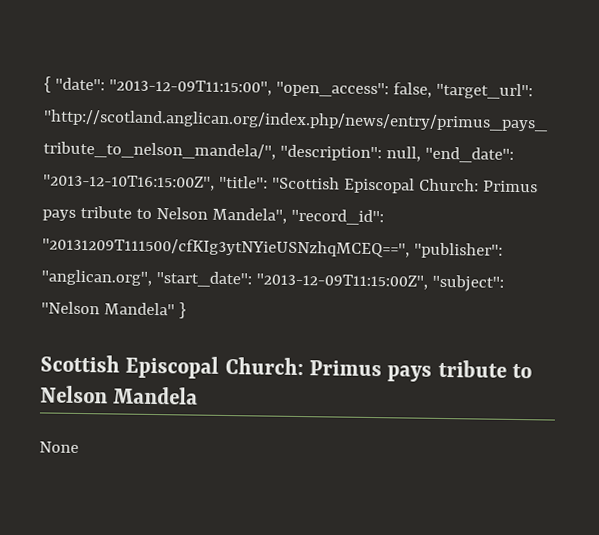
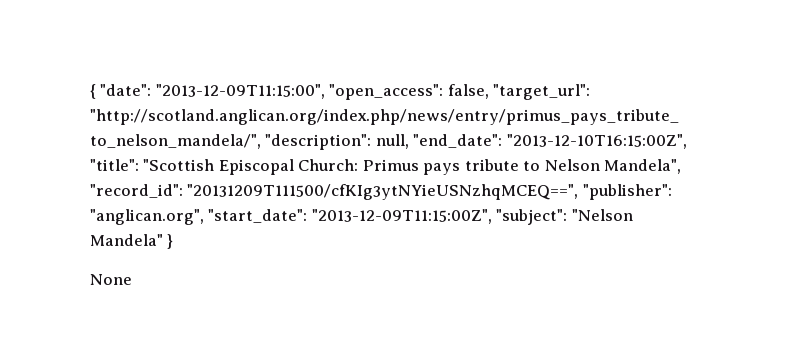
- Scottish Episcopal Church: Primus pays tribute to Nelson Mandela

